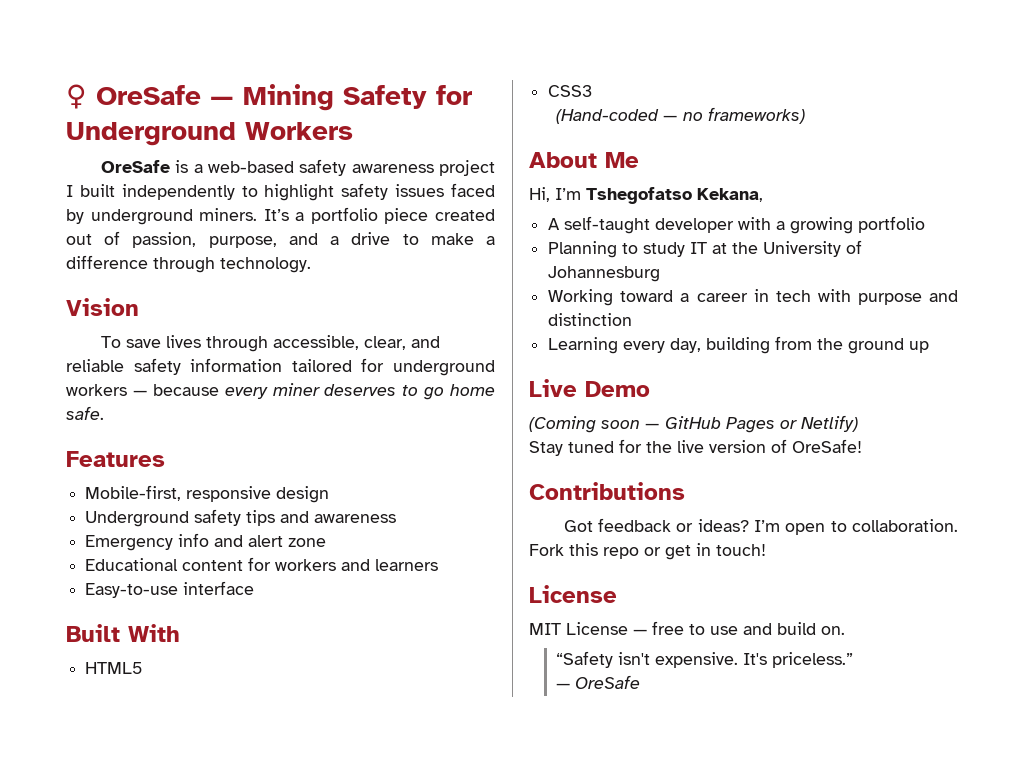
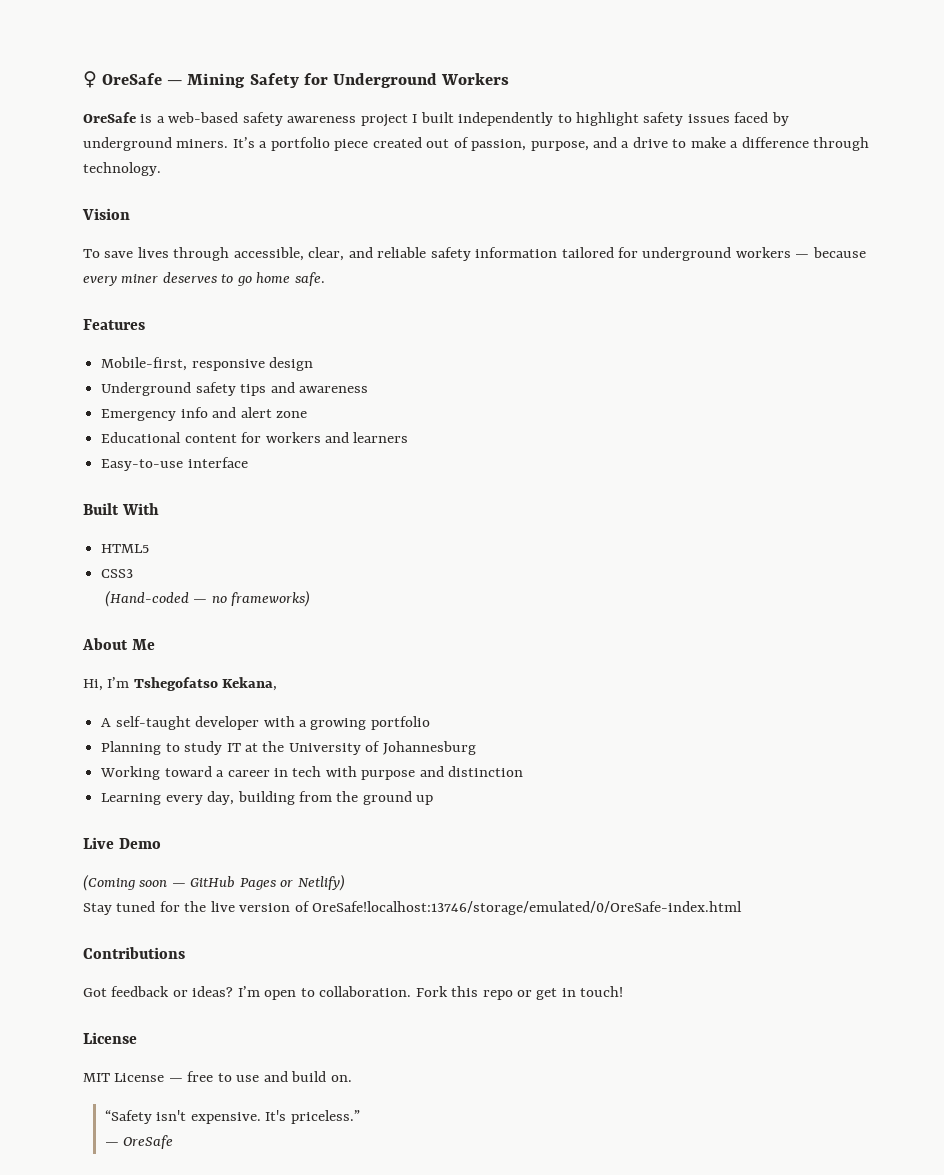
- Stay tuned for the live version of OreSafe!
+ Stay tuned for the live version of OreSafe!localhost:13746/storage/emulated/0/OreSafe-index.html

